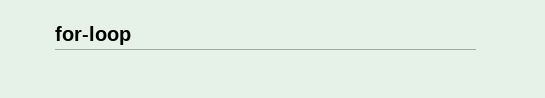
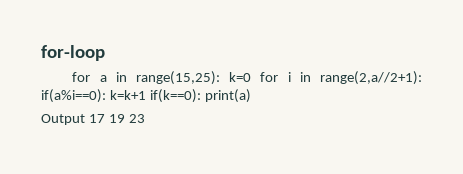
+ for a in range(15,25): k=0 for i in range(2,a//2+1): if(a%i==0): k=k+1 if(k==0): print(a)
+ Output 17 19 23

